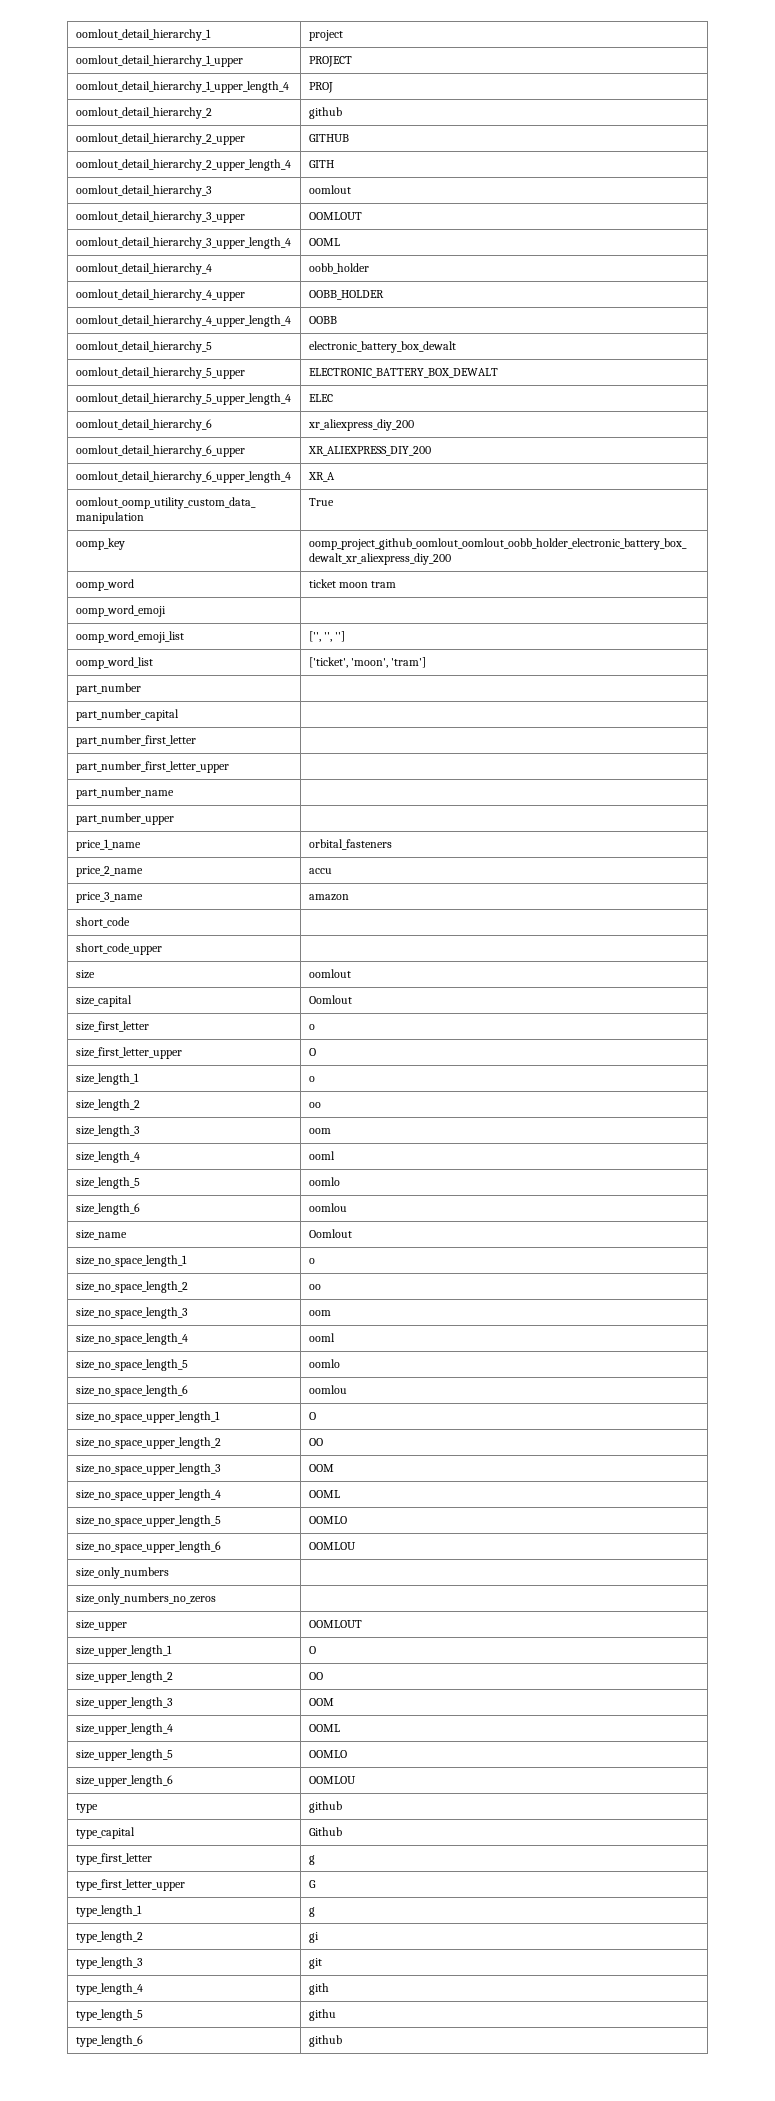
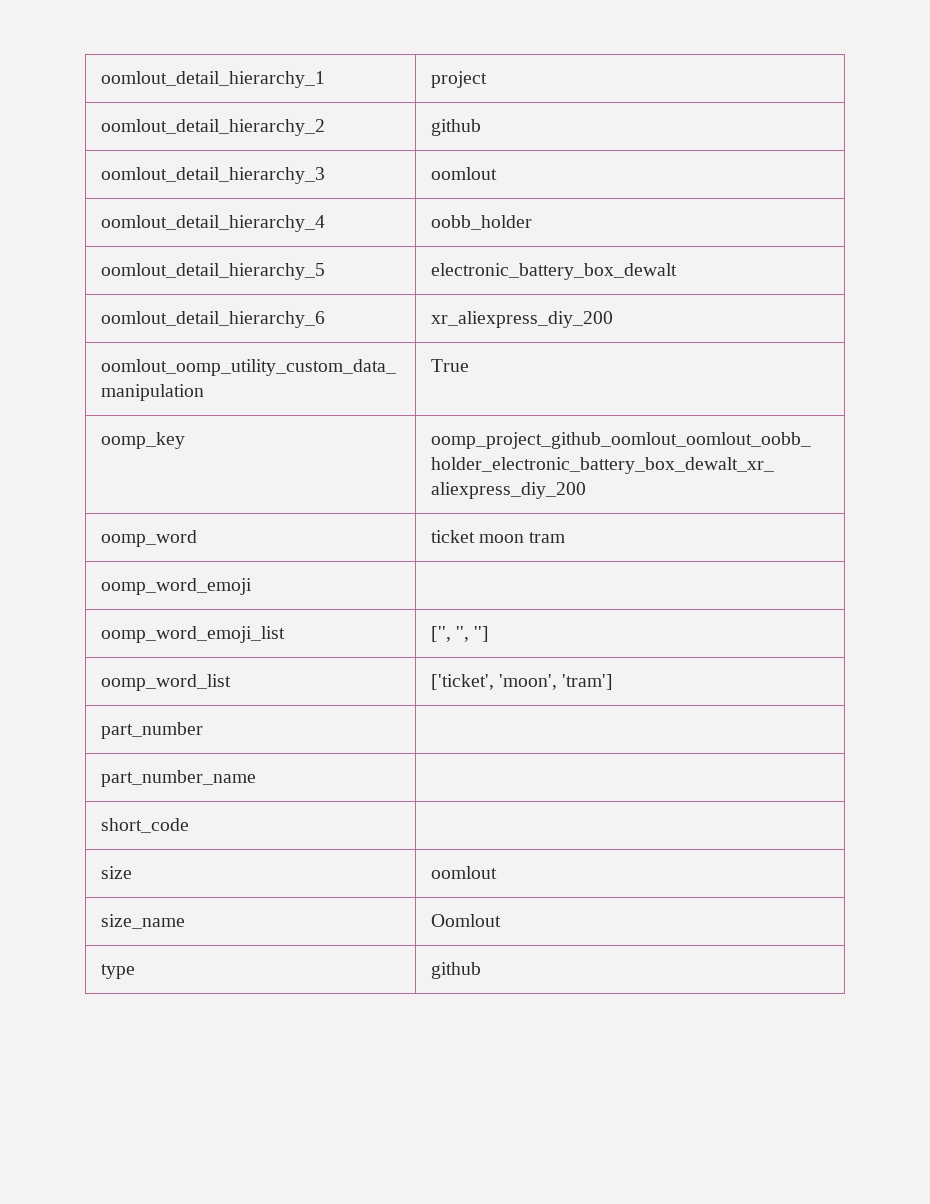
- oomlout_detail_hierarchy_1_upper | PROJECT
- oomlout_detail_hierarchy_1_upper_length_4 | PROJ
  oomlout_detail_hierarchy_2 | github
- oomlout_detail_hierarchy_2_upper | GITHUB
- oomlout_detail_hierarchy_2_upper_length_4 | GITH
  oomlout_detail_hierarchy_3 | oomlout
- oomlout_detail_hierarchy_3_upper | OOMLOUT
- oomlout_detail_hierarchy_3_upper_length_4 | OOML
  oomlout_detail_hierarchy_4 | oobb_holder
- oomlout_detail_hierarchy_4_upper | OOBB_HOLDER
- oomlout_detail_hierarchy_4_upper_length_4 | OOBB
  oomlout_detail_hierarchy_5 | electronic_battery_box_dewalt
- oomlout_detail_hierarchy_5_upper | ELECTRONIC_BATTERY_BOX_DEWALT
- oomlout_detail_hierarchy_5_upper_length_4 | ELEC
  oomlout_detail_hierarchy_6 | xr_aliexpress_diy_200
- oomlout_detail_hierarchy_6_upper | XR_ALIEXPRESS_DIY_200
- oomlout_detail_hierarchy_6_upper_length_4 | XR_A
- part_number_capital |
- part_number_first_letter |
- part_number_first_letter_upper |
  part_number_name |
- part_number_upper |
- price_1_name | orbital_fasteners
- price_2_name | accu
- price_3_name | amazon
- short_code_upper |
- size_capital | Oomlout
- size_first_letter | o
- size_first_letter_upper | O
- size_length_1 | o
- size_length_2 | oo
- size_length_3 | oom
- size_length_4 | ooml
- size_length_5 | oomlo
- size_length_6 | oomlou
  size_name | Oomlout
- size_no_space_length_1 | o
- size_no_space_length_2 | oo
- size_no_space_length_3 | oom
- size_no_space_length_4 | ooml
- size_no_space_length_5 | oomlo
- size_no_space_length_6 | oomlou
- size_no_space_upper_length_1 | O
- size_no_space_upper_length_2 | OO
- size_no_space_upper_length_3 | OOM
- size_no_space_upper_length_4 | OOML
- size_no_space_upper_length_5 | OOMLO
- size_no_space_upper_length_6 | OOMLOU
- size_only_numbers |
- size_only_numbers_no_zeros |
- size_upper | OOMLOUT
- size_upper_length_1 | O
- size_upper_length_2 | OO
- size_upper_length_3 | OOM
- size_upper_length_4 | OOML
- size_upper_length_5 | OOMLO
- size_upper_length_6 | OOMLOU
  type | github
- type_capital | Github
- type_first_letter | g
- type_first_letter_upper | G
- type_length_1 | g
- type_length_2 | gi
- type_length_3 | git
- type_length_4 | gith
- type_length_5 | githu
- type_length_6 | github

